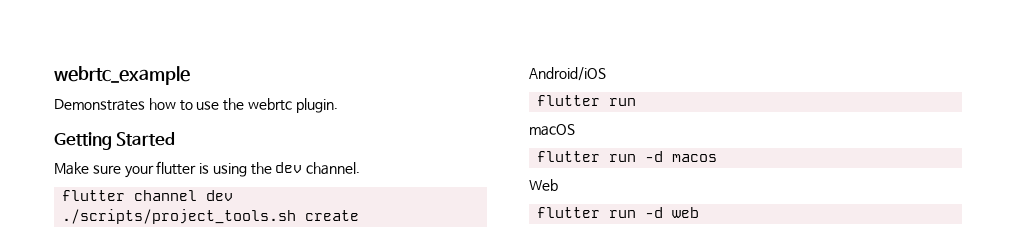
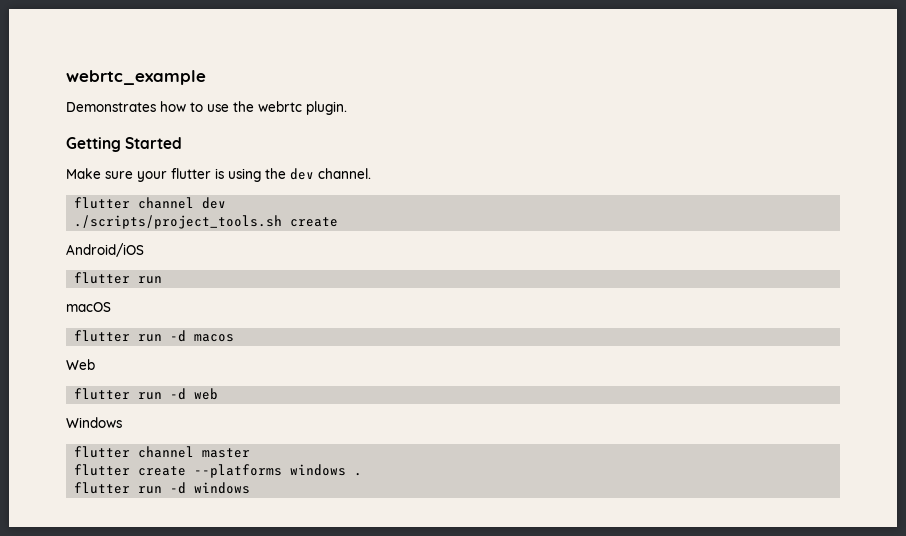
+ Windows
+ flutter channel master
+ flutter create --platforms windows .
+ flutter run -d windows

